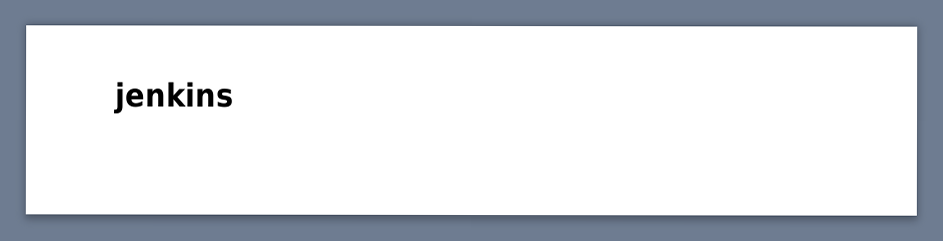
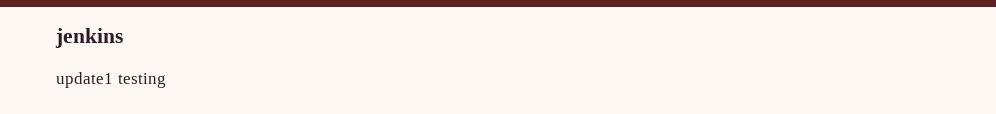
+ update1 testing

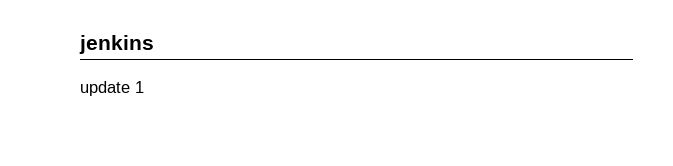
- update1 testing
+ update 1

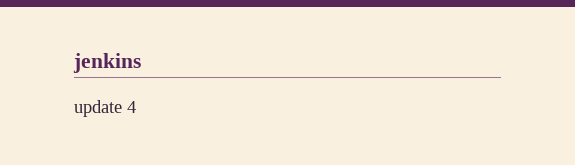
- update 1
+ update 4

